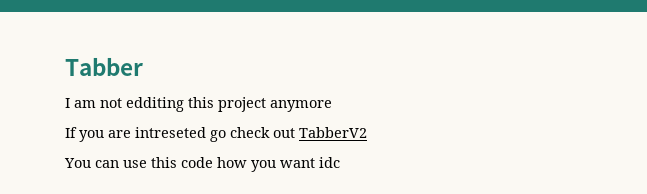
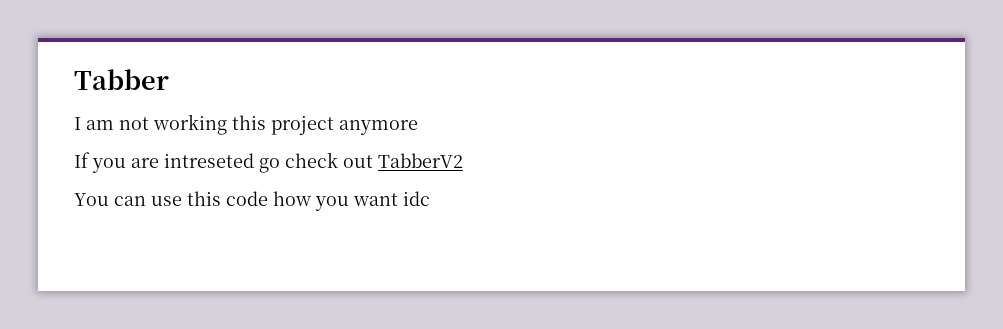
- I am not edditing this project anymore
+ I am not working this project anymore

